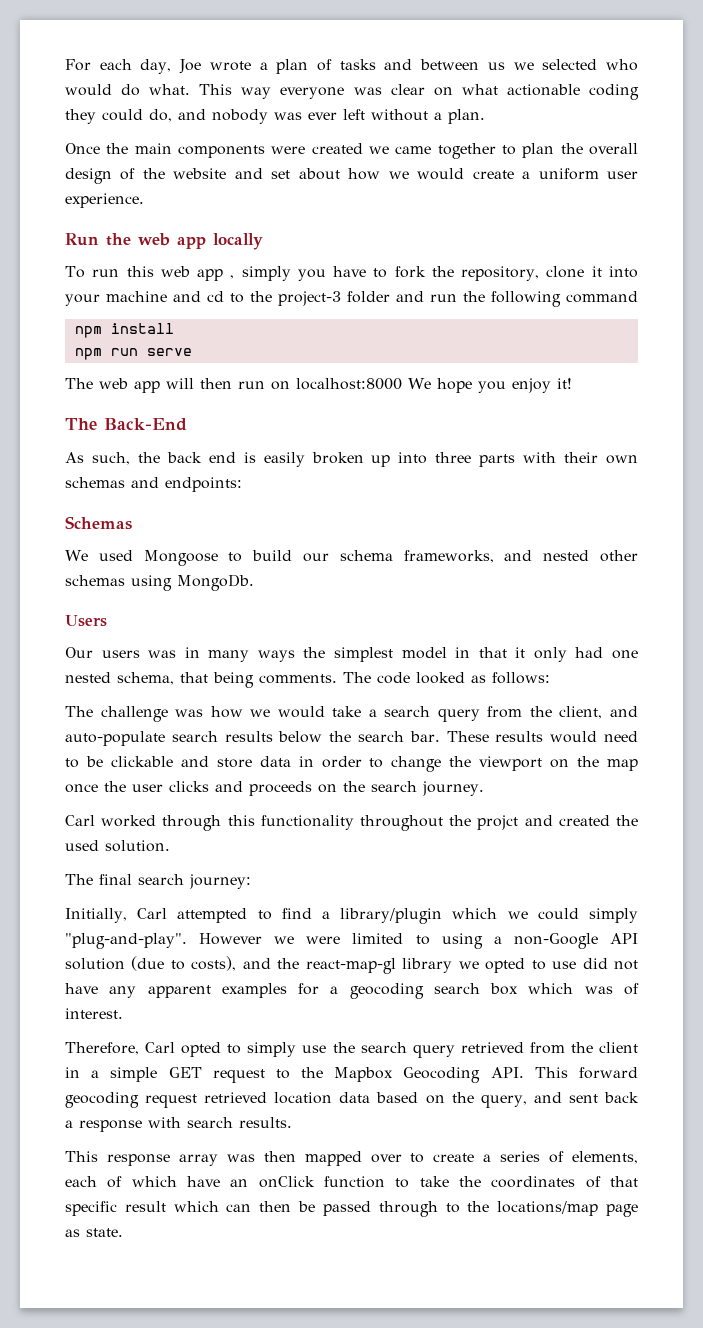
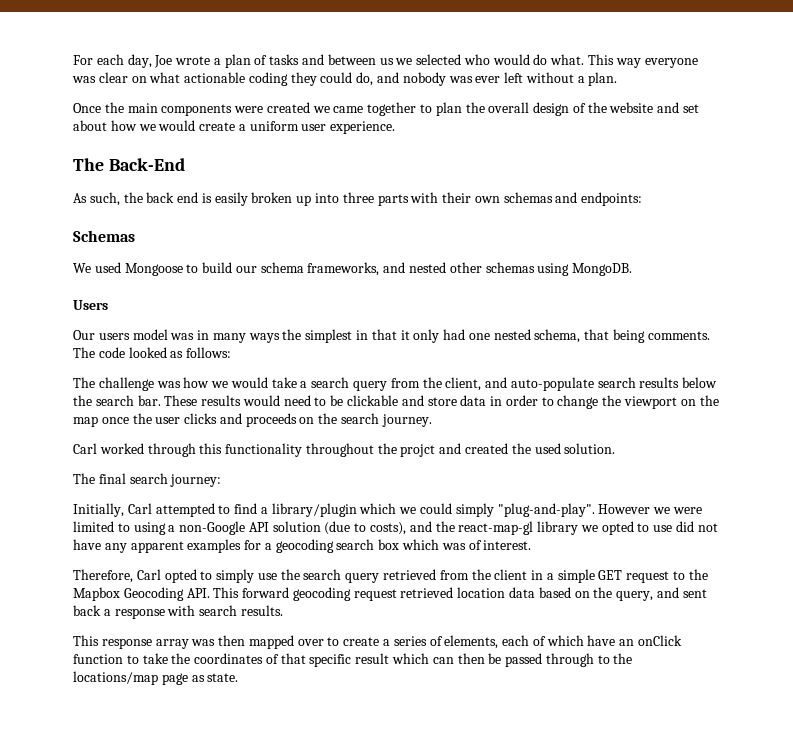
- Run the web app locally
- To run this web app , simply you have to fork the repository, clone it into your machine and cd to the project-3 folder and run the following command
- npm install
- npm run serve
- The web app will then run on localhost:8000 We hope you enjoy it!
- We used Mongoose to build our schema frameworks, and nested other schemas using MongoDb.
+ We used Mongoose to build our schema frameworks, and nested other schemas using MongoDB.
- Our users was in many ways the simplest model in that it only had one nested schema, that being comments.
+ Our users model was in many ways the simplest in that it only had one nested schema, that being comments.

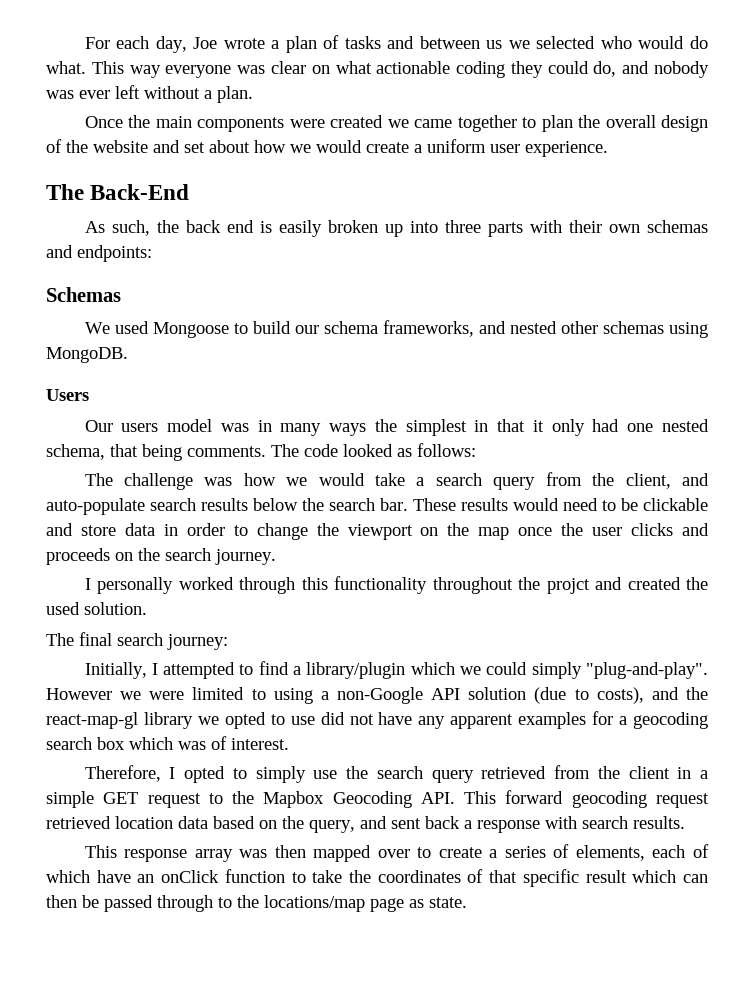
- Carl worked through this functionality throughout the projct and created the used solution.
+ I personally worked through this functionality throughout the projct and created the used solution.
- Initially, Carl attempted to find a library/plugin which we could simply "plug-and-play".
+ Initially, I attempted to find a library/plugin which we could simply "plug-and-play".
- Therefore, Carl opted to simply use the search query retrieved from the client in a simple GET request to the Mapbox Geocoding API. This forward geocoding request retrieved location data based on the query, and sent back a response with search results.
+ Therefore, I opted to simply use the search query retrieved from the client in a simple GET request to the Mapbox Geocoding API. This forward geocoding request retrieved location data based on the query, and sent back a response with search results.

